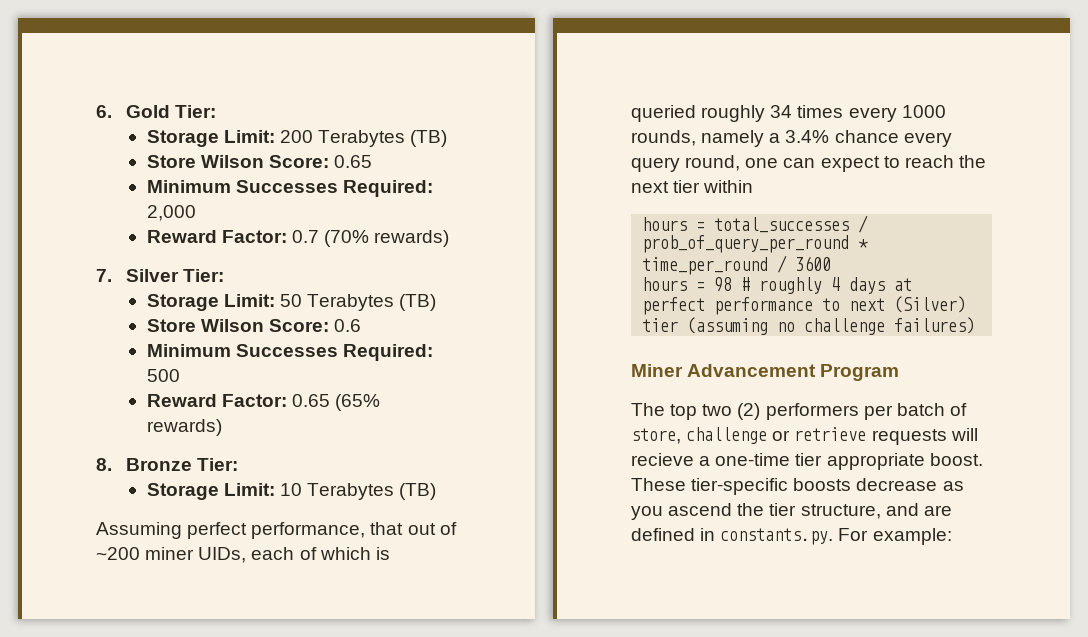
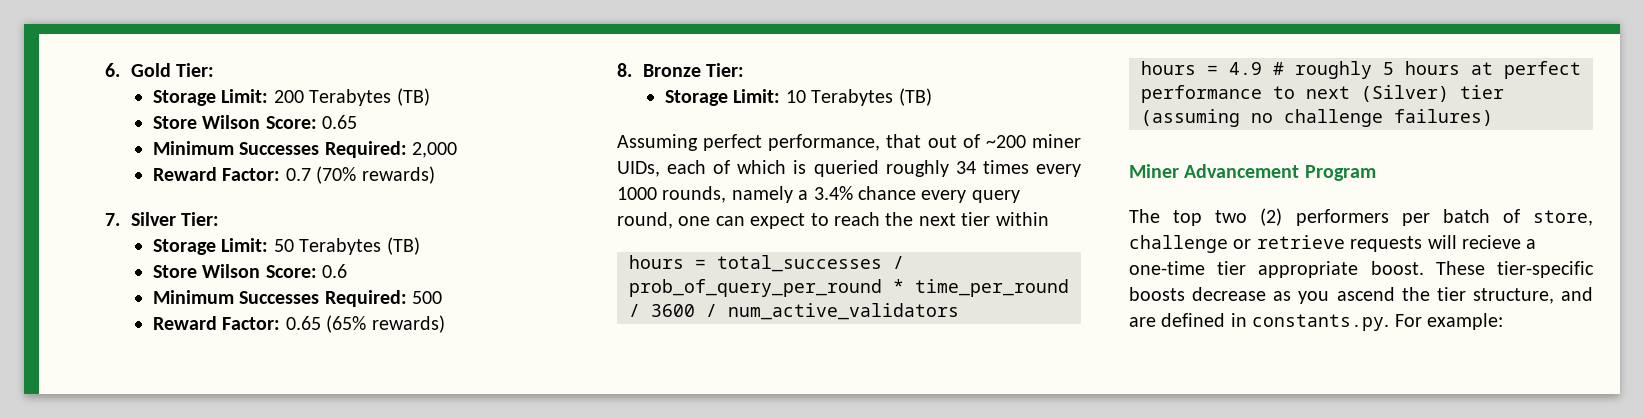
- hours = total_successes / prob_of_query_per_round * time_per_round / 3600
- hours = 98 # roughly 4 days at perfect performance to next (Silver) tier (assuming no challenge failures)
+ hours = total_successes / prob_of_query_per_round * time_per_round / 3600 / num_active_validators
+ hours = 4.9 # roughly 5 hours at perfect performance to next (Silver) tier (assuming no challenge failures)

